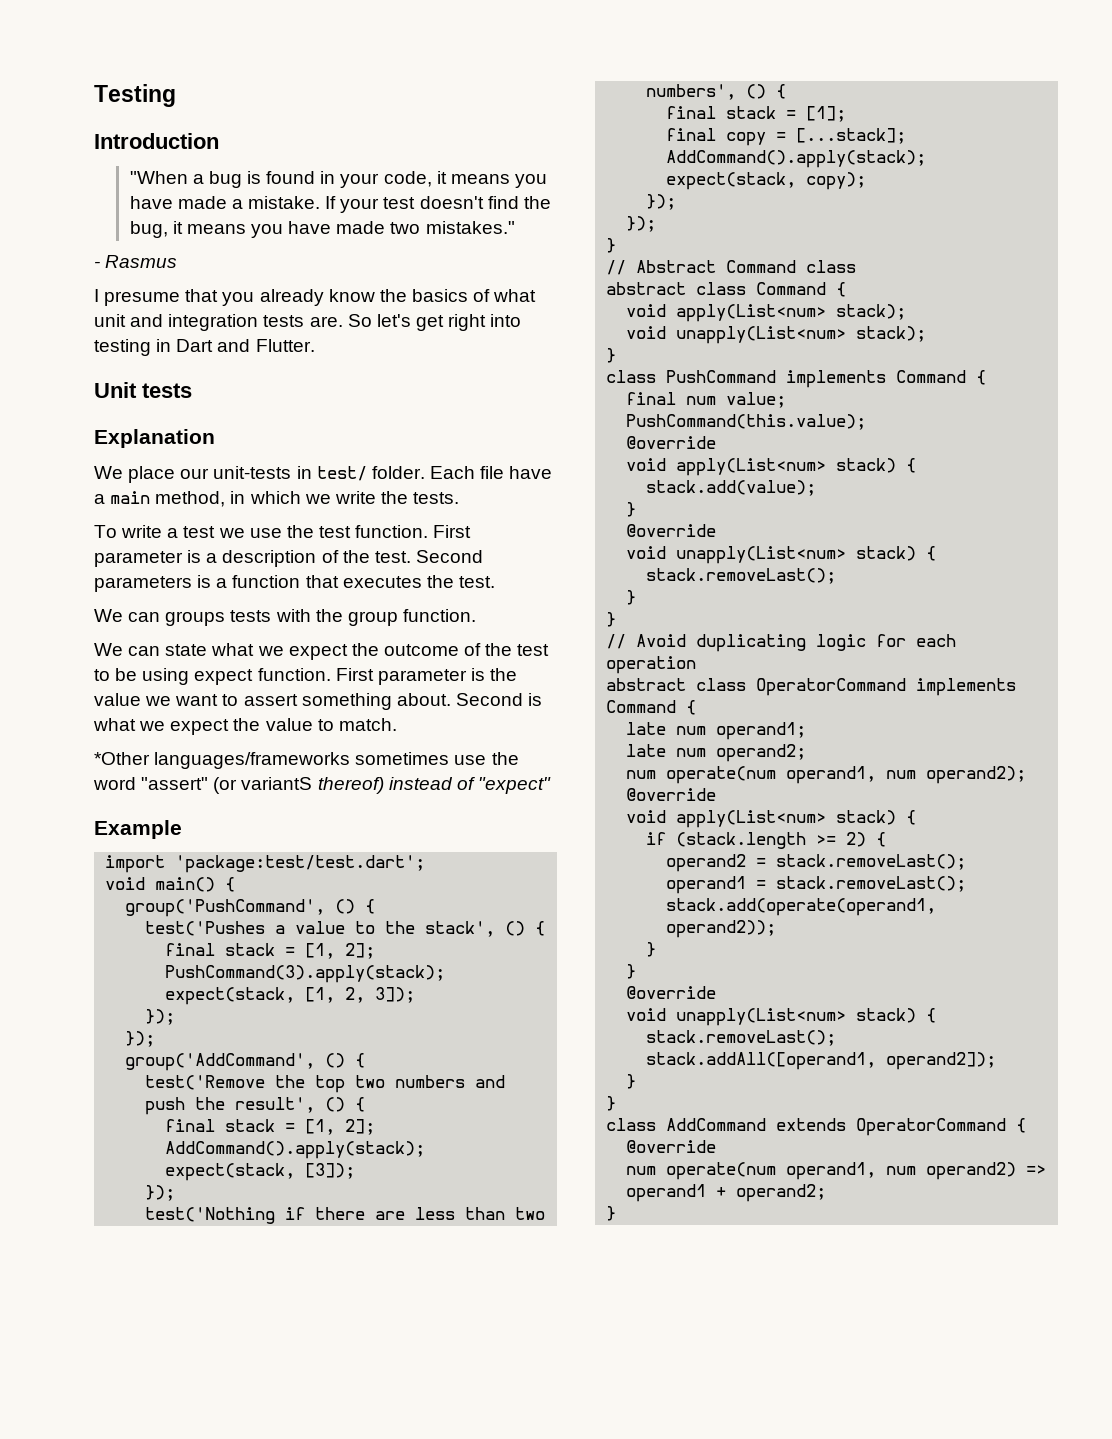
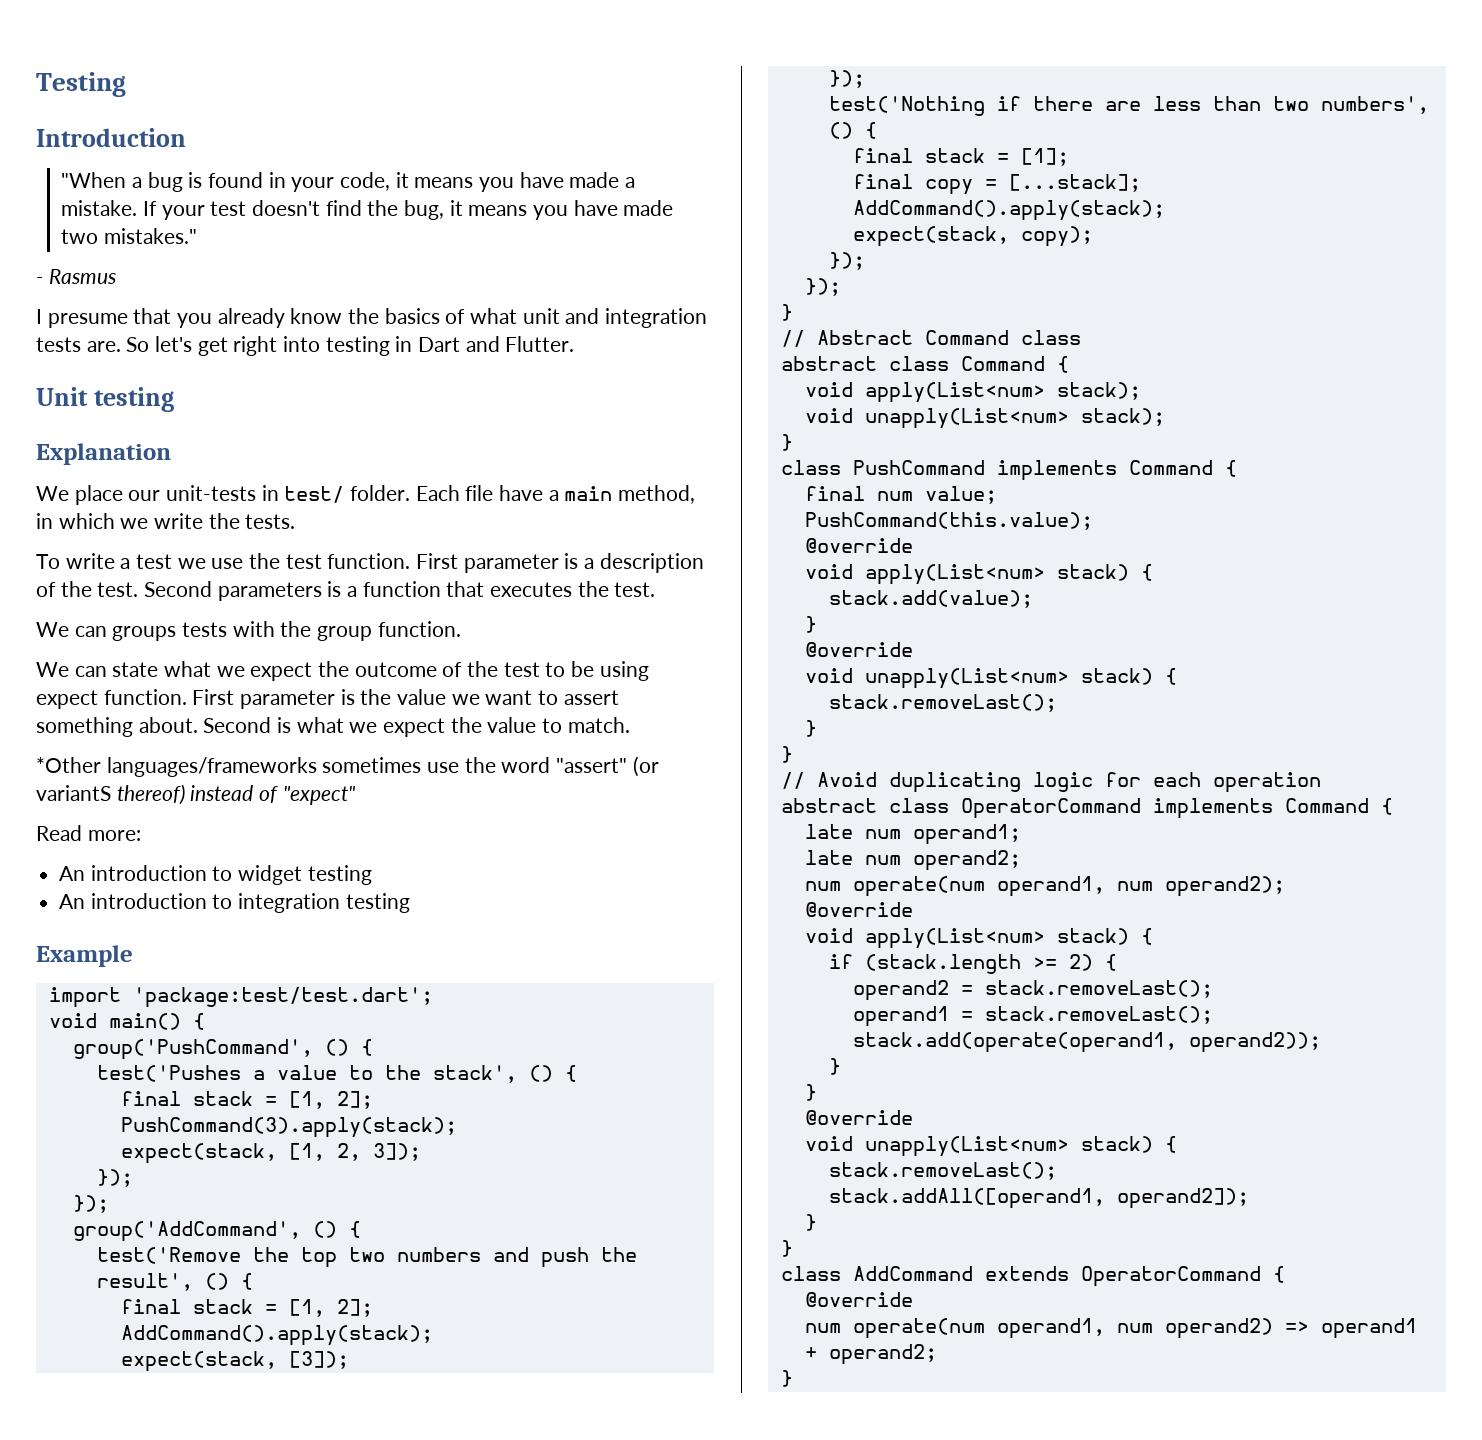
- Unit tests
+ Unit testing
+ Read more:
+ An introduction to widget testing
+ An introduction to integration testing

